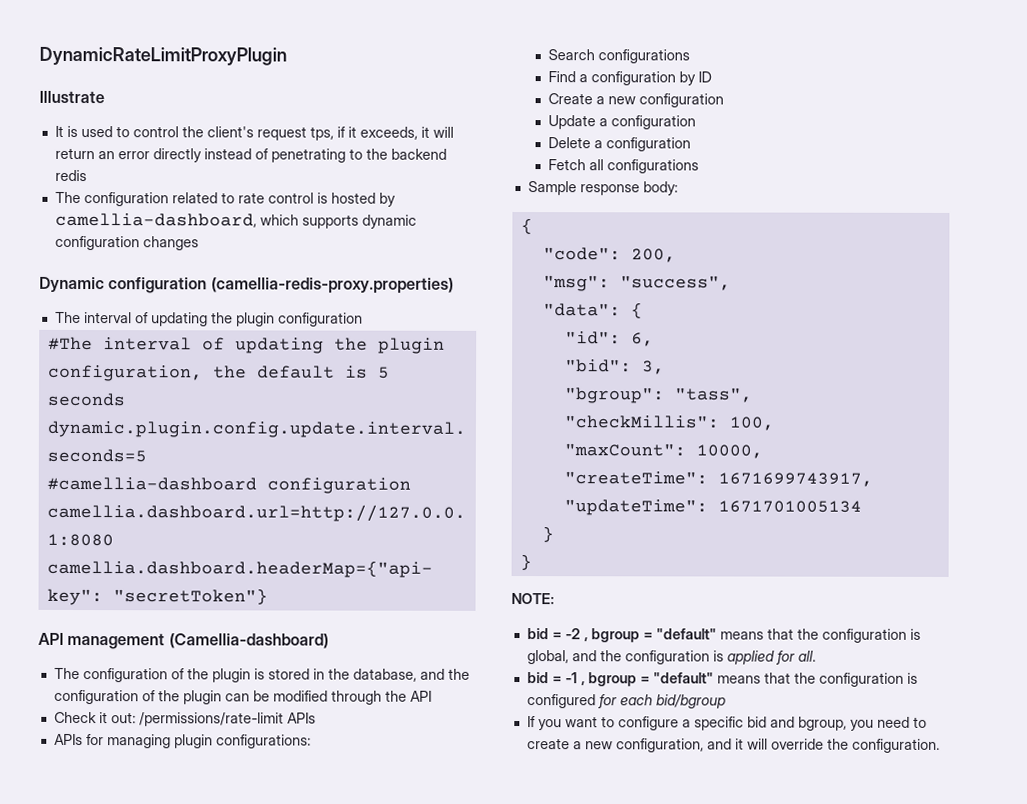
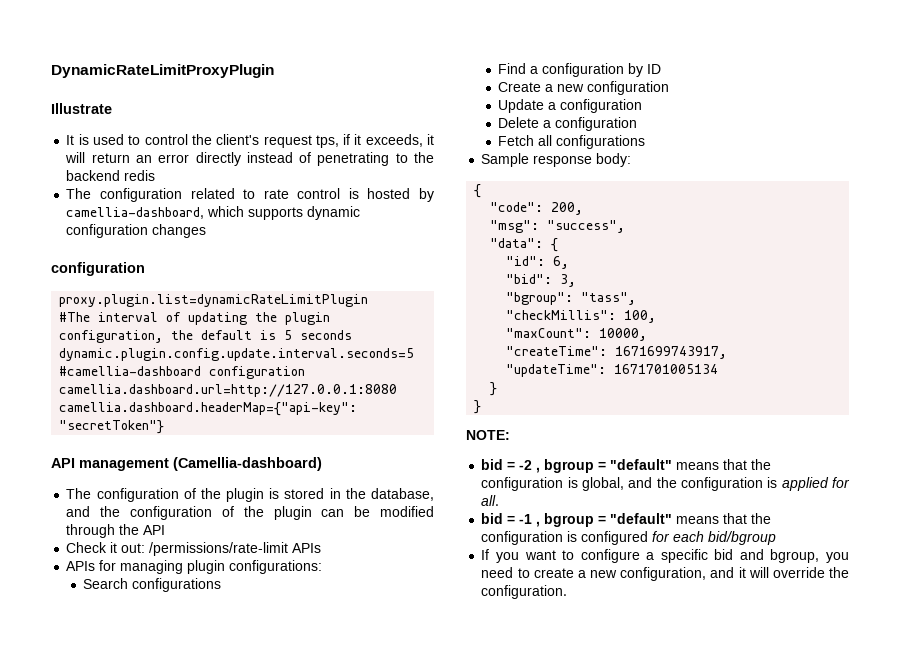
  The configuration related to rate control is hosted by camellia-dashboard, which supports dynamic configuration changes
- Dynamic configuration (camellia-redis-proxy.properties)
- The interval of updating the plugin configuration
+ configuration
+ proxy.plugin.list=dynamicRateLimitPlugin

